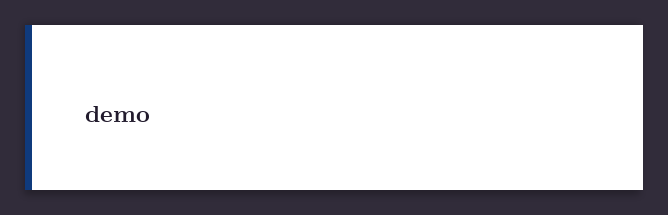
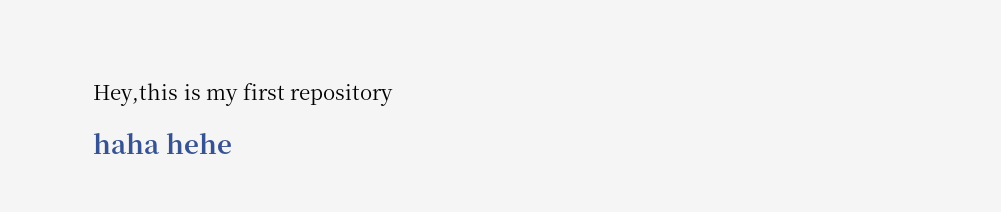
- demo
+ Hey,this is my first repository
+ haha hehe

